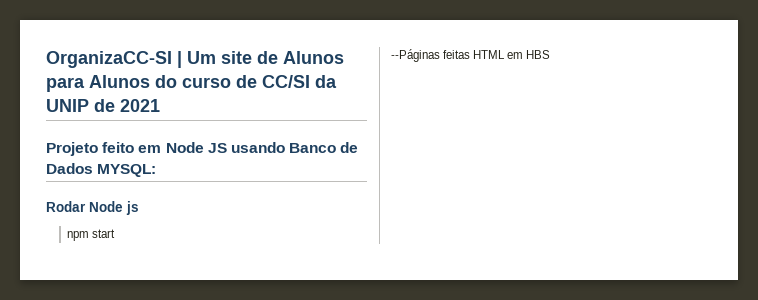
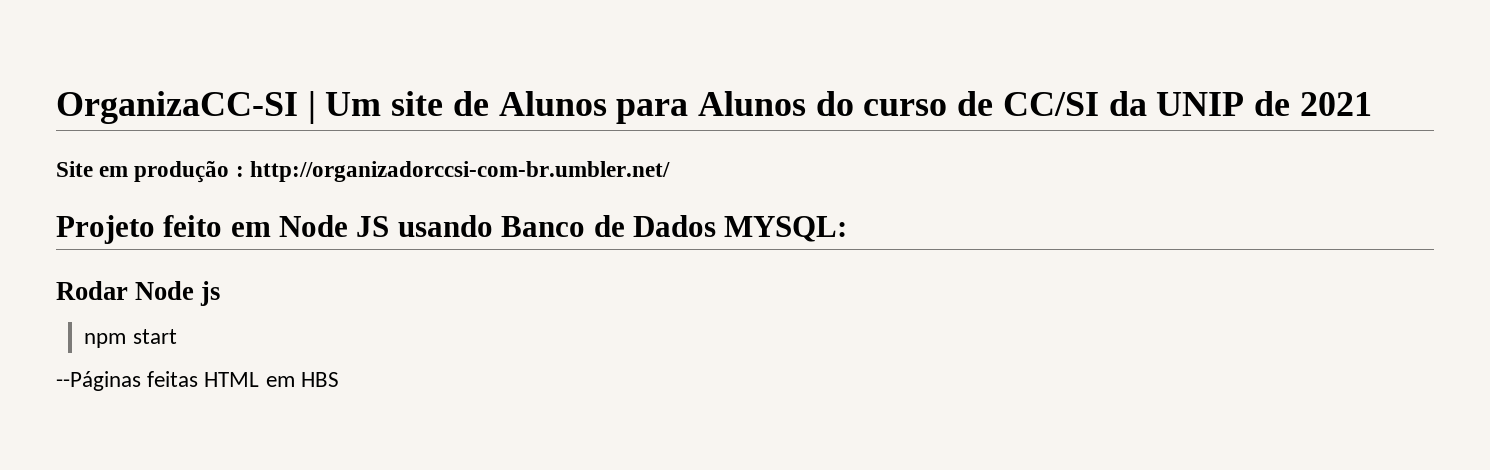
+ Site em produção : http://organizadorccsi-com-br.umbler.net/

